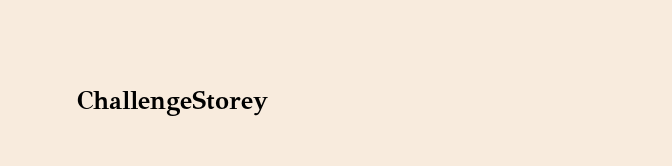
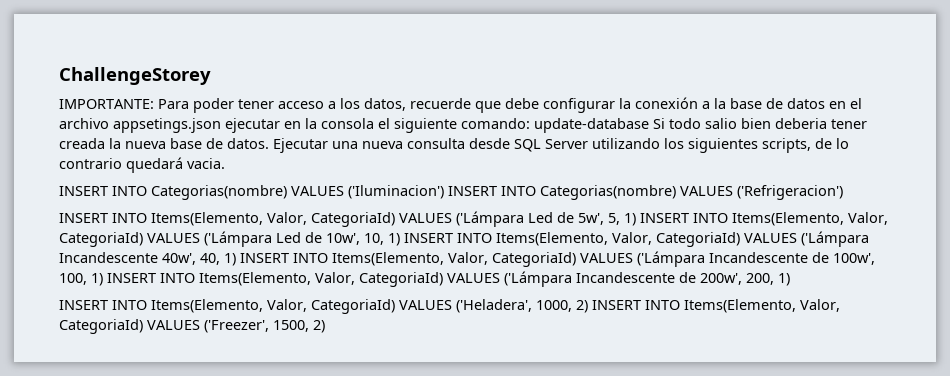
+ IMPORTANTE: Para poder tener acceso a los datos, recuerde que debe configurar la conexión a la base de datos en el archivo appsetings.json ejecutar en la consola el siguiente comando: update-database Si todo salio bien deberia tener creada la nueva base de datos. Ejecutar una nueva consulta desde SQL Server utilizando los siguientes scripts, de lo contrario quedará vacia.
+ INSERT INTO Categorias(nombre) VALUES ('Iluminacion') INSERT INTO Categorias(nombre) VALUES ('Refrigeracion')
+ INSERT INTO Items(Elemento, Valor, CategoriaId) VALUES ('Lámpara Led de 5w', 5, 1) INSERT INTO Items(Elemento, Valor, CategoriaId) VALUES ('Lámpara Led de 10w', 10, 1) INSERT INTO Items(Elemento, Valor, CategoriaId) VALUES ('Lámpara Incandescente 40w', 40, 1) INSERT INTO Items(Elemento, Valor, CategoriaId) VALUES ('Lámpara Incandescente de 100w', 100, 1) INSERT INTO Items(Elemento, Valor, CategoriaId) VALUES ('Lámpara Incandescente de 200w', 200, 1)
+ INSERT INTO Items(Elemento, Valor, CategoriaId) VALUES ('Heladera', 1000, 2) INSERT INTO Items(Elemento, Valor, CategoriaId) VALUES ('Freezer', 1500, 2)

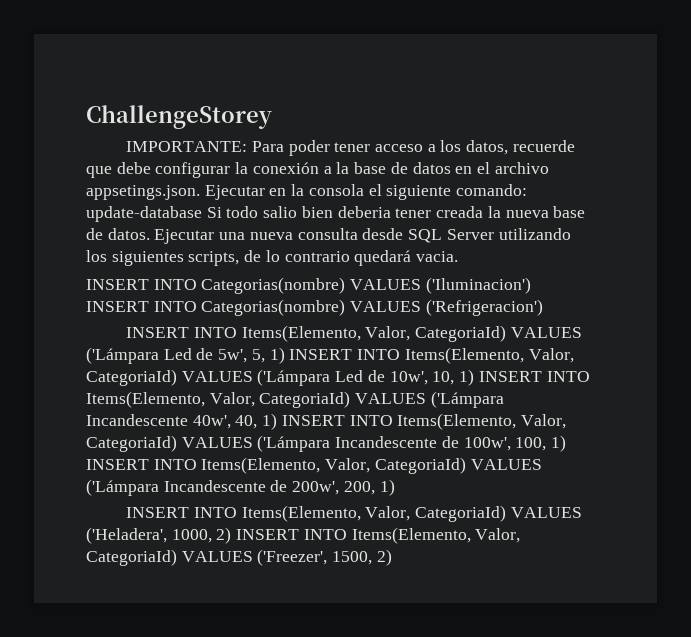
- IMPORTANTE: Para poder tener acceso a los datos, recuerde que debe configurar la conexión a la base de datos en el archivo appsetings.json ejecutar en la consola el siguiente comando: update-database Si todo salio bien deberia tener creada la nueva base de datos.
+ IMPORTANTE: Para poder tener acceso a los datos, recuerde que debe configurar la conexión a la base de datos en el archivo appsetings.json. Ejecutar en la consola el siguiente comando: update-database Si todo salio bien deberia tener creada la nueva base de datos.

